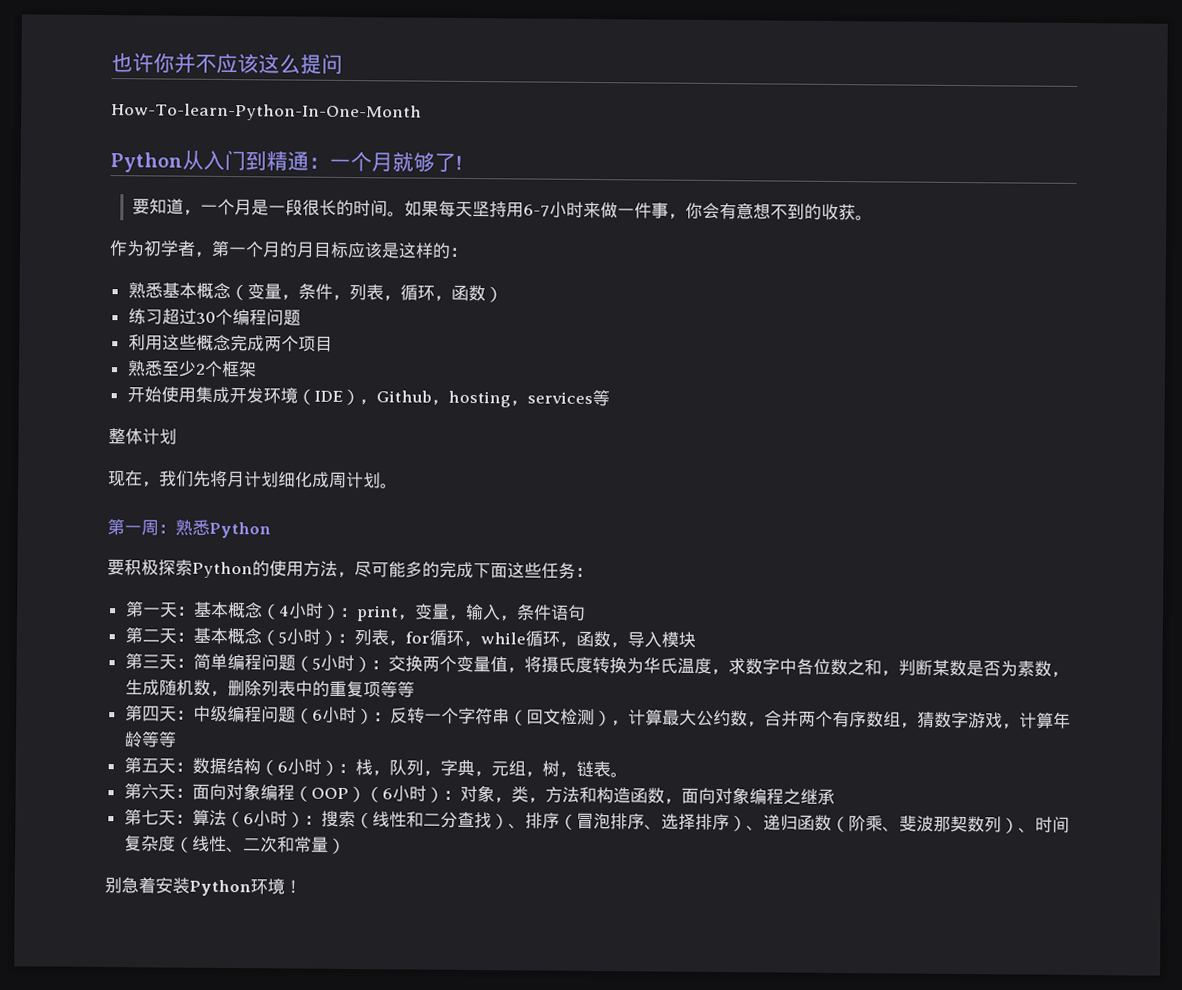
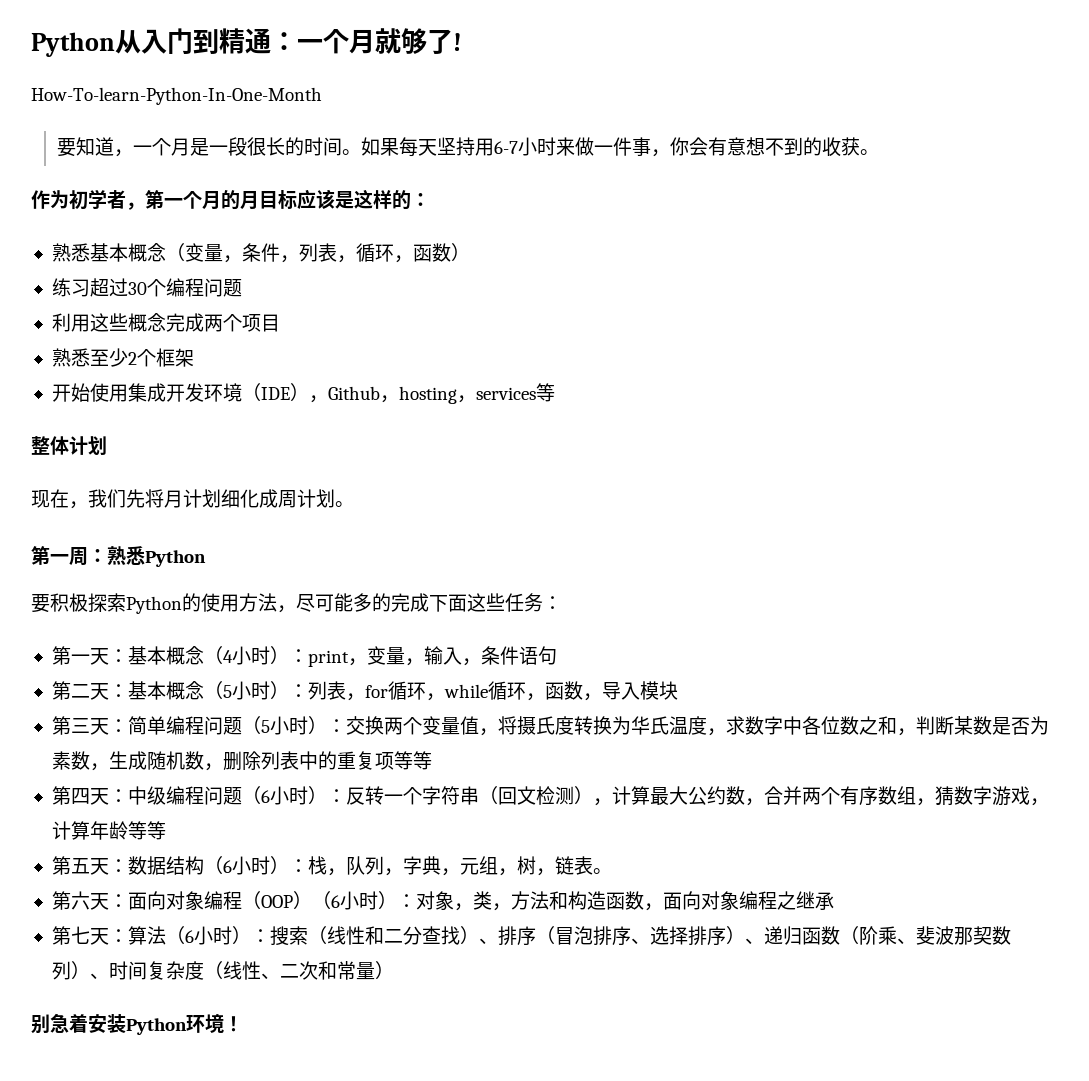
- 也许你并不应该这么提问
- How-To-learn-Python-In-One-Month
+ How-To-learn-Python-In-One-Month

